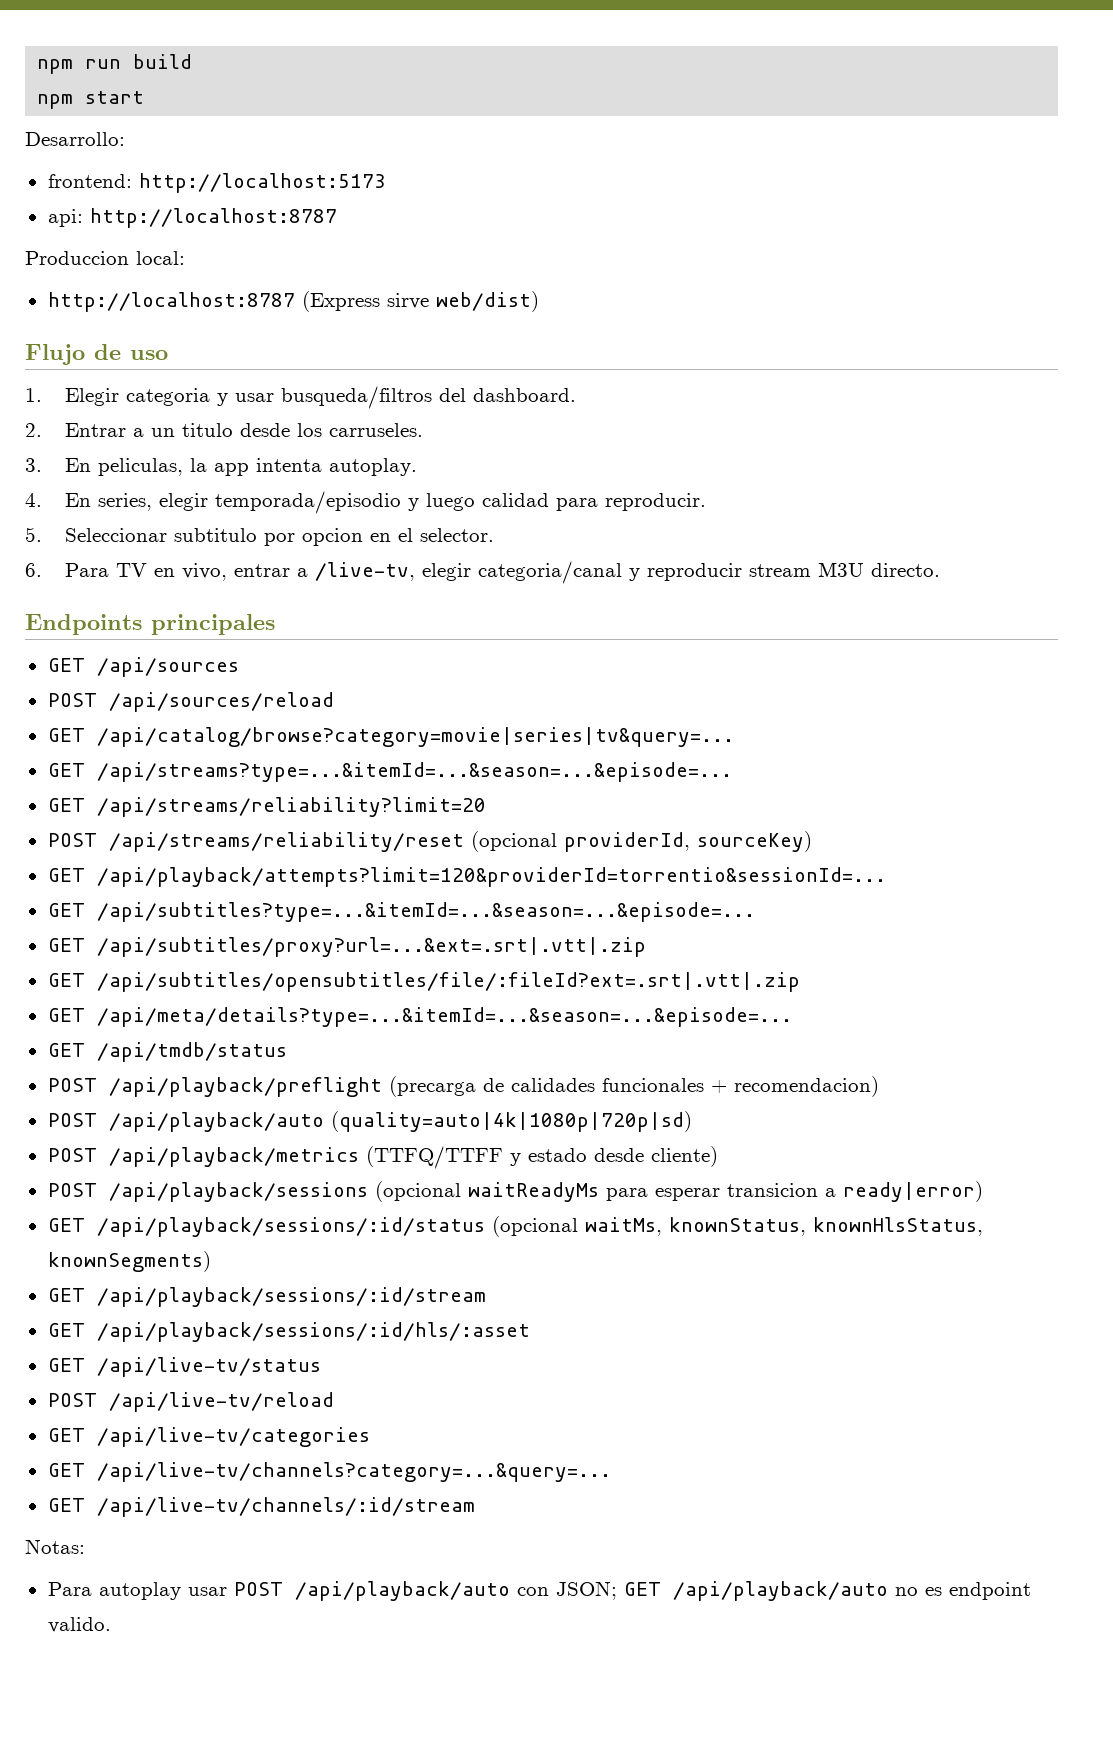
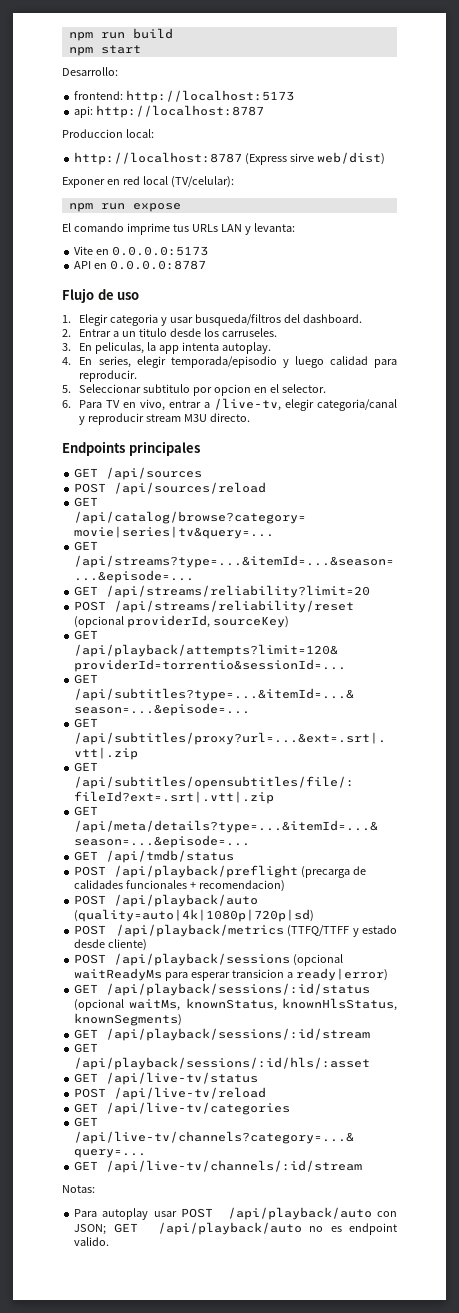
+ Exponer en red local (TV/celular):
+ npm run expose
+ El comando imprime tus URLs LAN y levanta:
+ Vite en 0.0.0.0:5173
+ API en 0.0.0.0:8787

